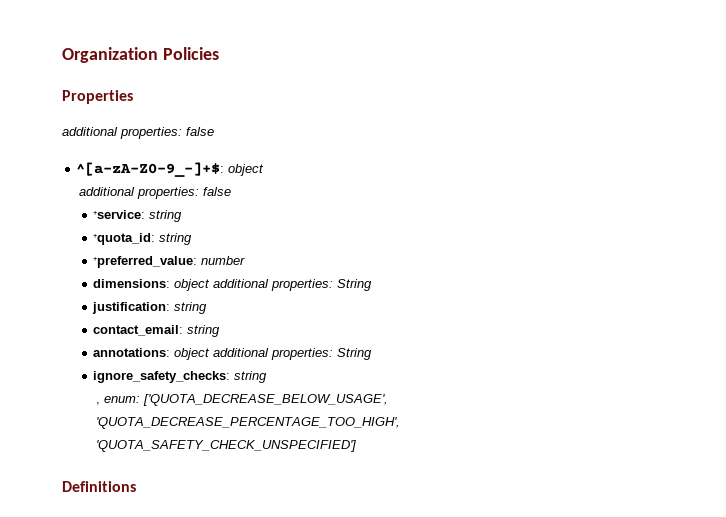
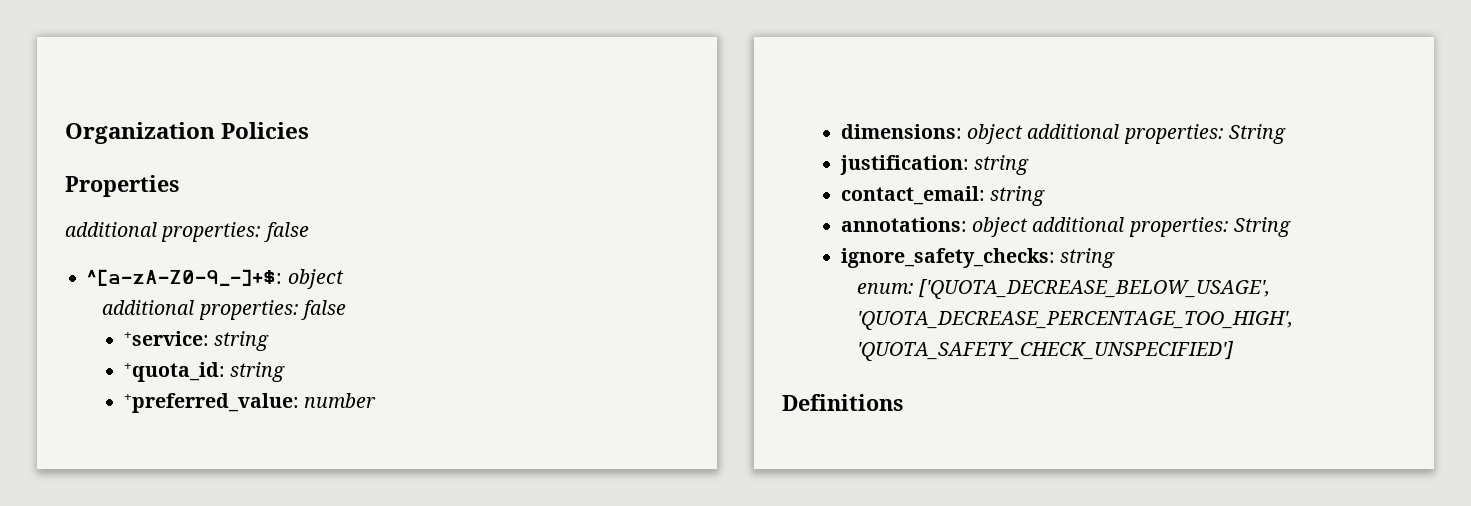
- , enum: ['QUOTA_DECREASE_BELOW_USAGE', 'QUOTA_DECREASE_PERCENTAGE_TOO_HIGH', 'QUOTA_SAFETY_CHECK_UNSPECIFIED']
+ enum: ['QUOTA_DECREASE_BELOW_USAGE', 'QUOTA_DECREASE_PERCENTAGE_TOO_HIGH', 'QUOTA_SAFETY_CHECK_UNSPECIFIED']

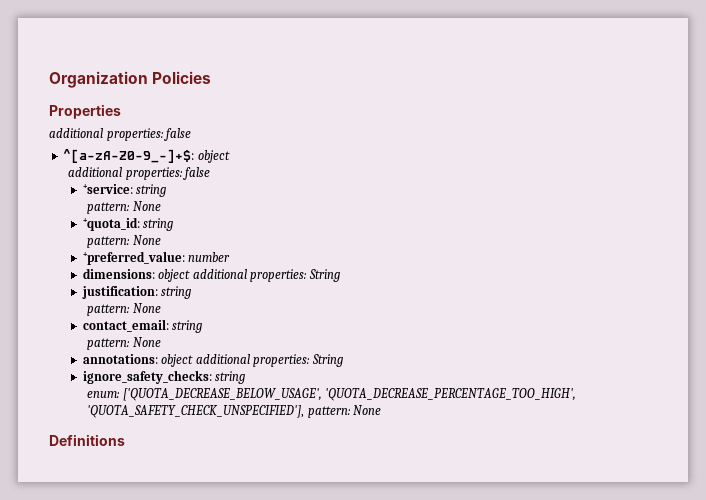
  ⁺service: string
+ pattern: None
  ⁺quota_id: string
+ pattern: None
  justification: string
+ pattern: None
  contact_email: string
+ pattern: None
- enum: ['QUOTA_DECREASE_BELOW_USAGE', 'QUOTA_DECREASE_PERCENTAGE_TOO_HIGH', 'QUOTA_SAFETY_CHECK_UNSPECIFIED']
+ enum: ['QUOTA_DECREASE_BELOW_USAGE', 'QUOTA_DECREASE_PERCENTAGE_TOO_HIGH', 'QUOTA_SAFETY_CHECK_UNSPECIFIED'], pattern: None

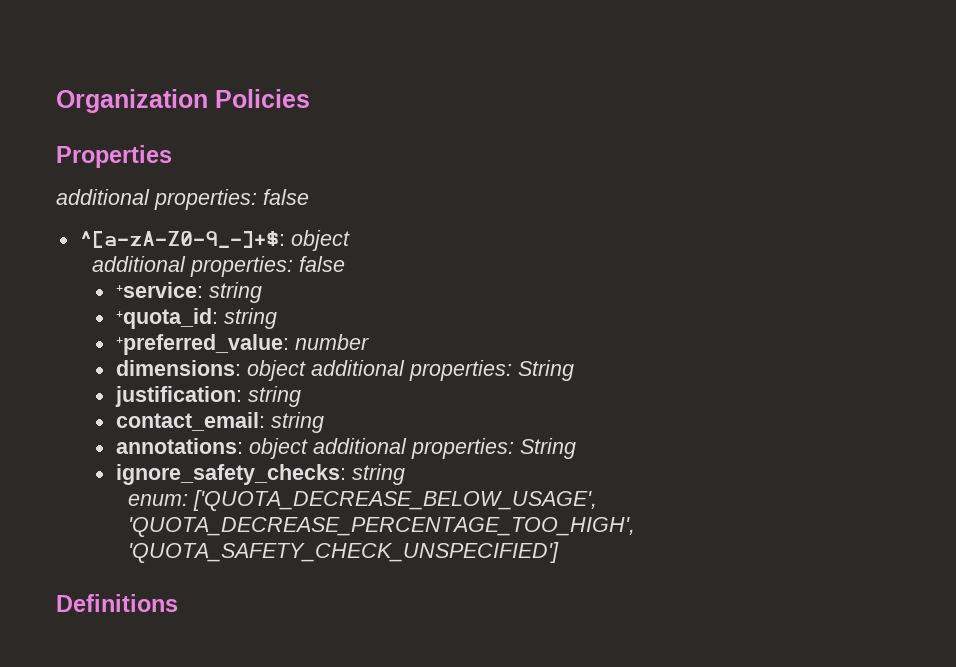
  ⁺service: string
- pattern: None
  ⁺quota_id: string
- pattern: None
  justification: string
- pattern: None
  contact_email: string
- pattern: None
- enum: ['QUOTA_DECREASE_BELOW_USAGE', 'QUOTA_DECREASE_PERCENTAGE_TOO_HIGH', 'QUOTA_SAFETY_CHECK_UNSPECIFIED'], pattern: None
+ enum: ['QUOTA_DECREASE_BELOW_USAGE', 'QUOTA_DECREASE_PERCENTAGE_TOO_HIGH', 'QUOTA_SAFETY_CHECK_UNSPECIFIED']

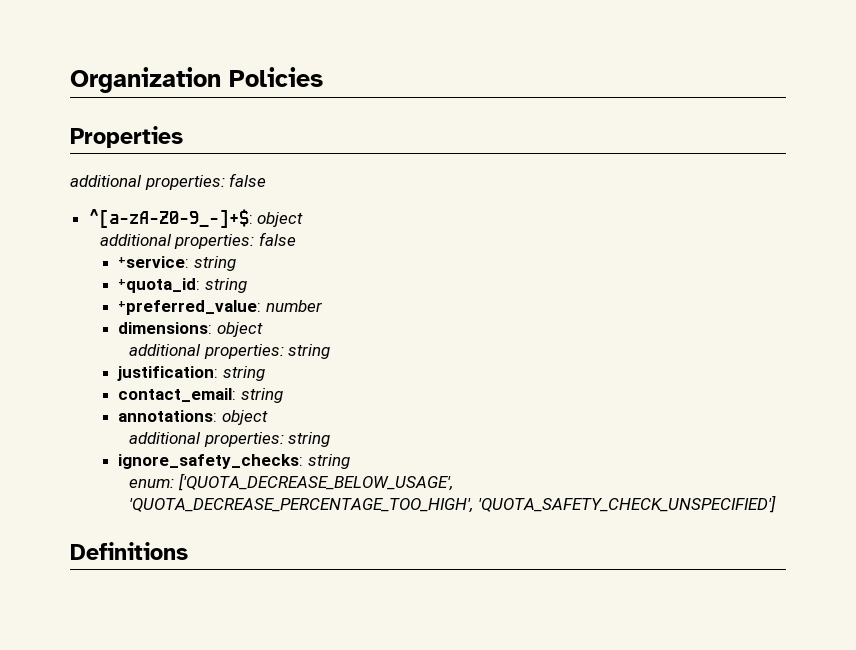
- dimensions: object additional properties: String
+ dimensions: object
+ additional properties: string
- annotations: object additional properties: String
+ annotations: object
+ additional properties: string

